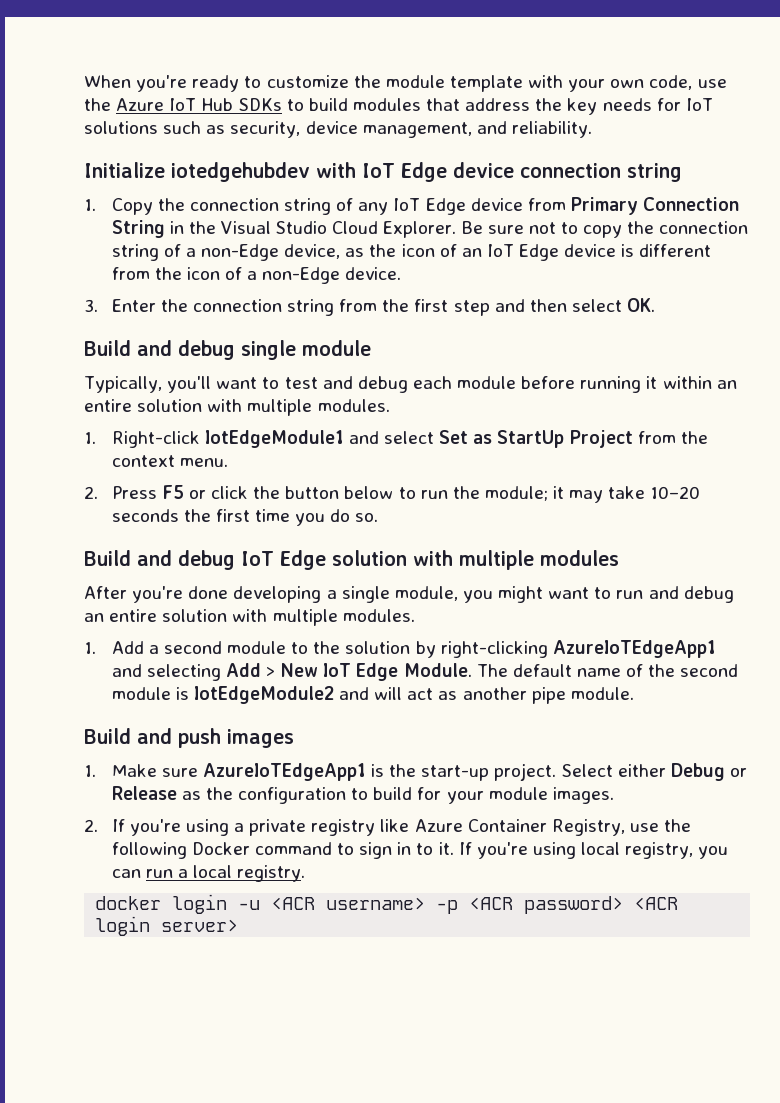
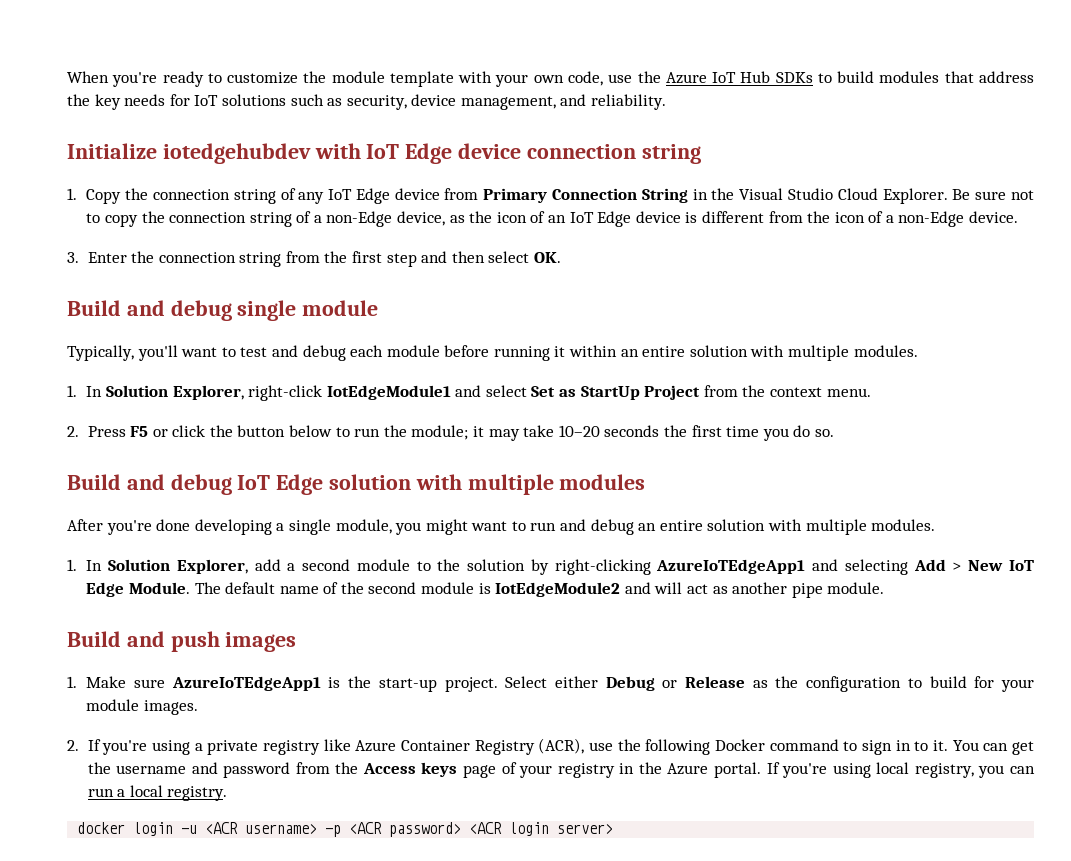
- 1. Right-click IotEdgeModule1 and select Set as StartUp Project from the context menu.
+ 1. In Solution Explorer, right-click IotEdgeModule1 and select Set as StartUp Project from the context menu.
- 1. Add a second module to the solution by right-clicking AzureIoTEdgeApp1 and selecting Add > New IoT Edge Module.
+ 1. In Solution Explorer, add a second module to the solution by right-clicking AzureIoTEdgeApp1 and selecting Add > New IoT Edge Module.
- 2. If you're using a private registry like Azure Container Registry, use the following Docker command to sign in to it.
+ 2. If you're using a private registry like Azure Container Registry (ACR), use the following Docker command to sign in to it.
+ You can get the username and password from the Access keys page of your registry in the Azure portal.

